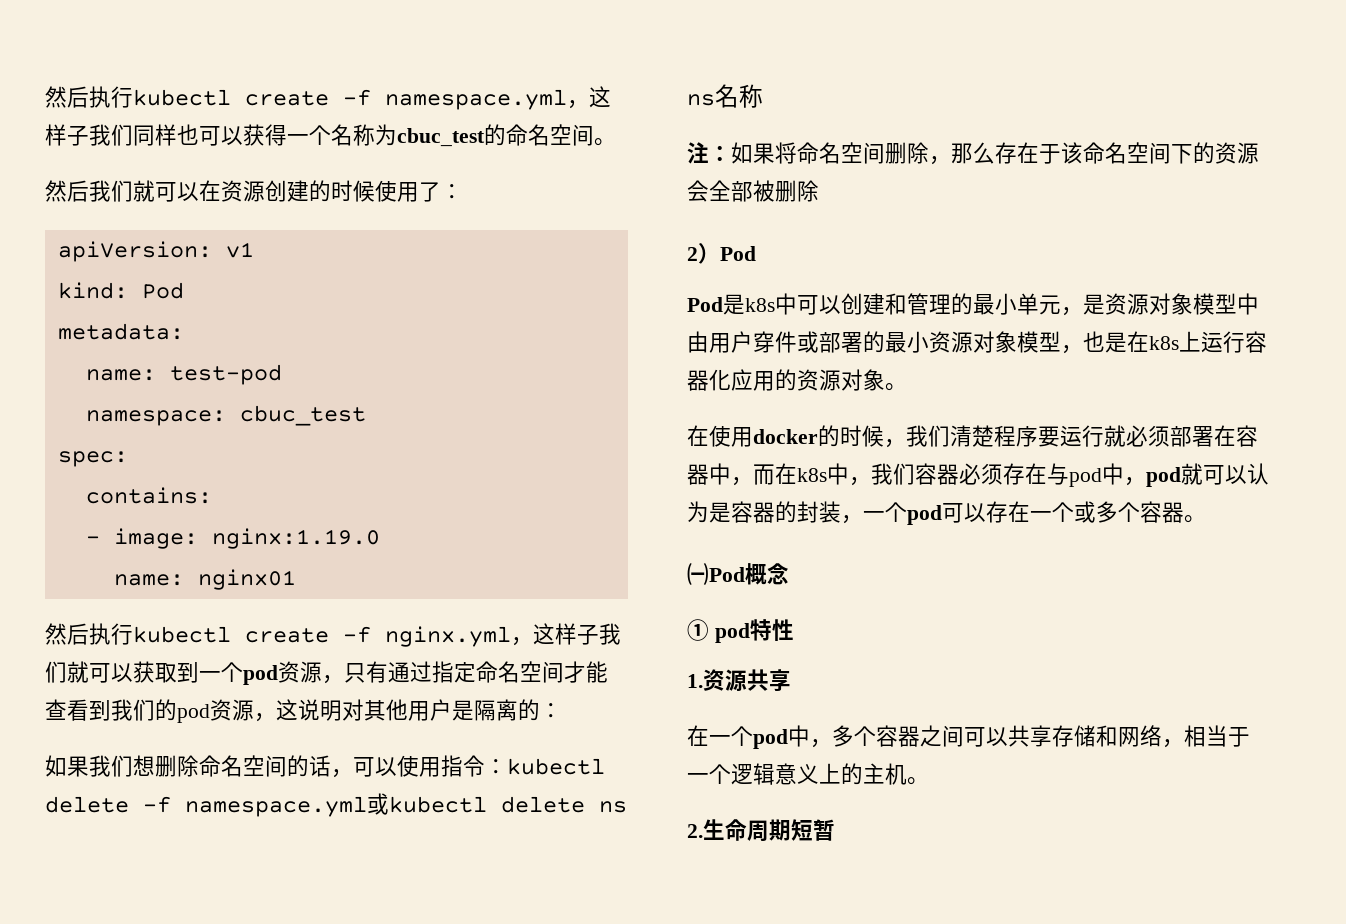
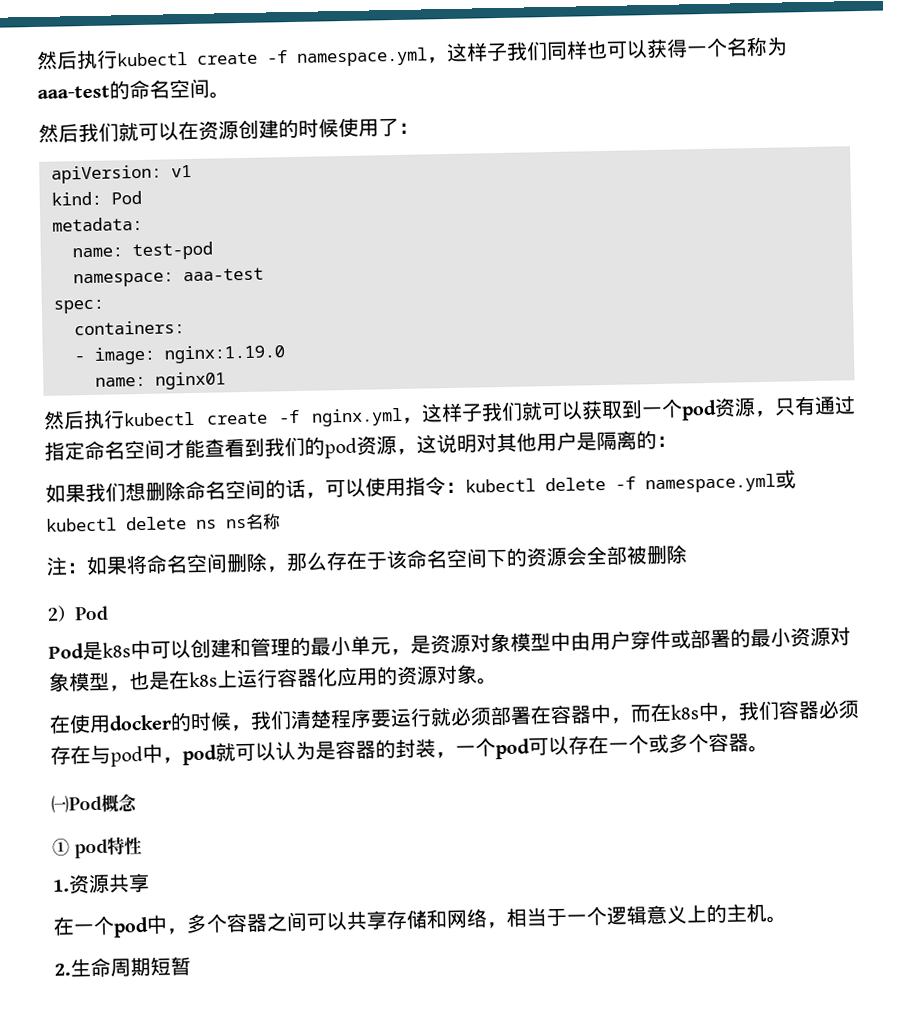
- 然后执行kubectl create -f namespace.yml，这样子我们同样也可以获得一个名称为cbuc_test的命名空间。
+ 然后执行kubectl create -f namespace.yml，这样子我们同样也可以获得一个名称为aaa-test的命名空间。
- namespace: cbuc_test
+ namespace: aaa-test
- contains:
+ containers:

